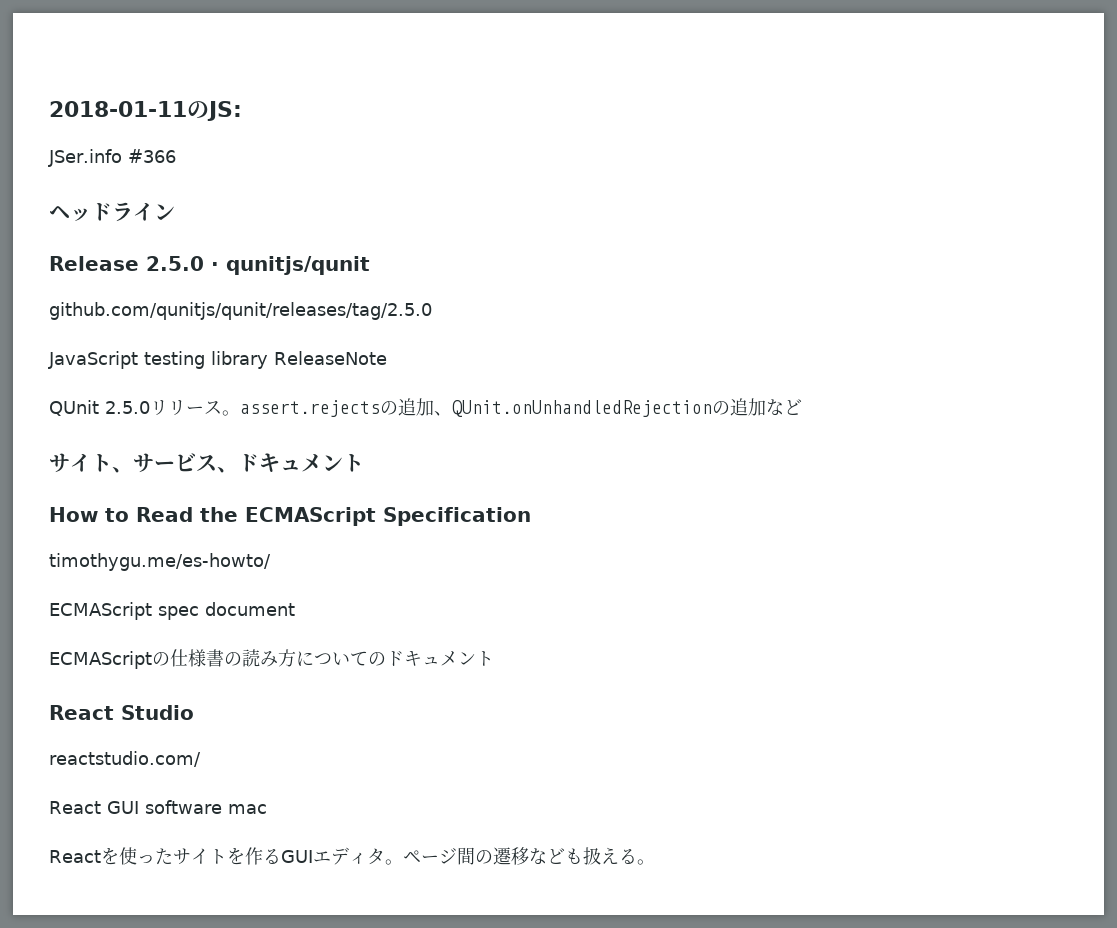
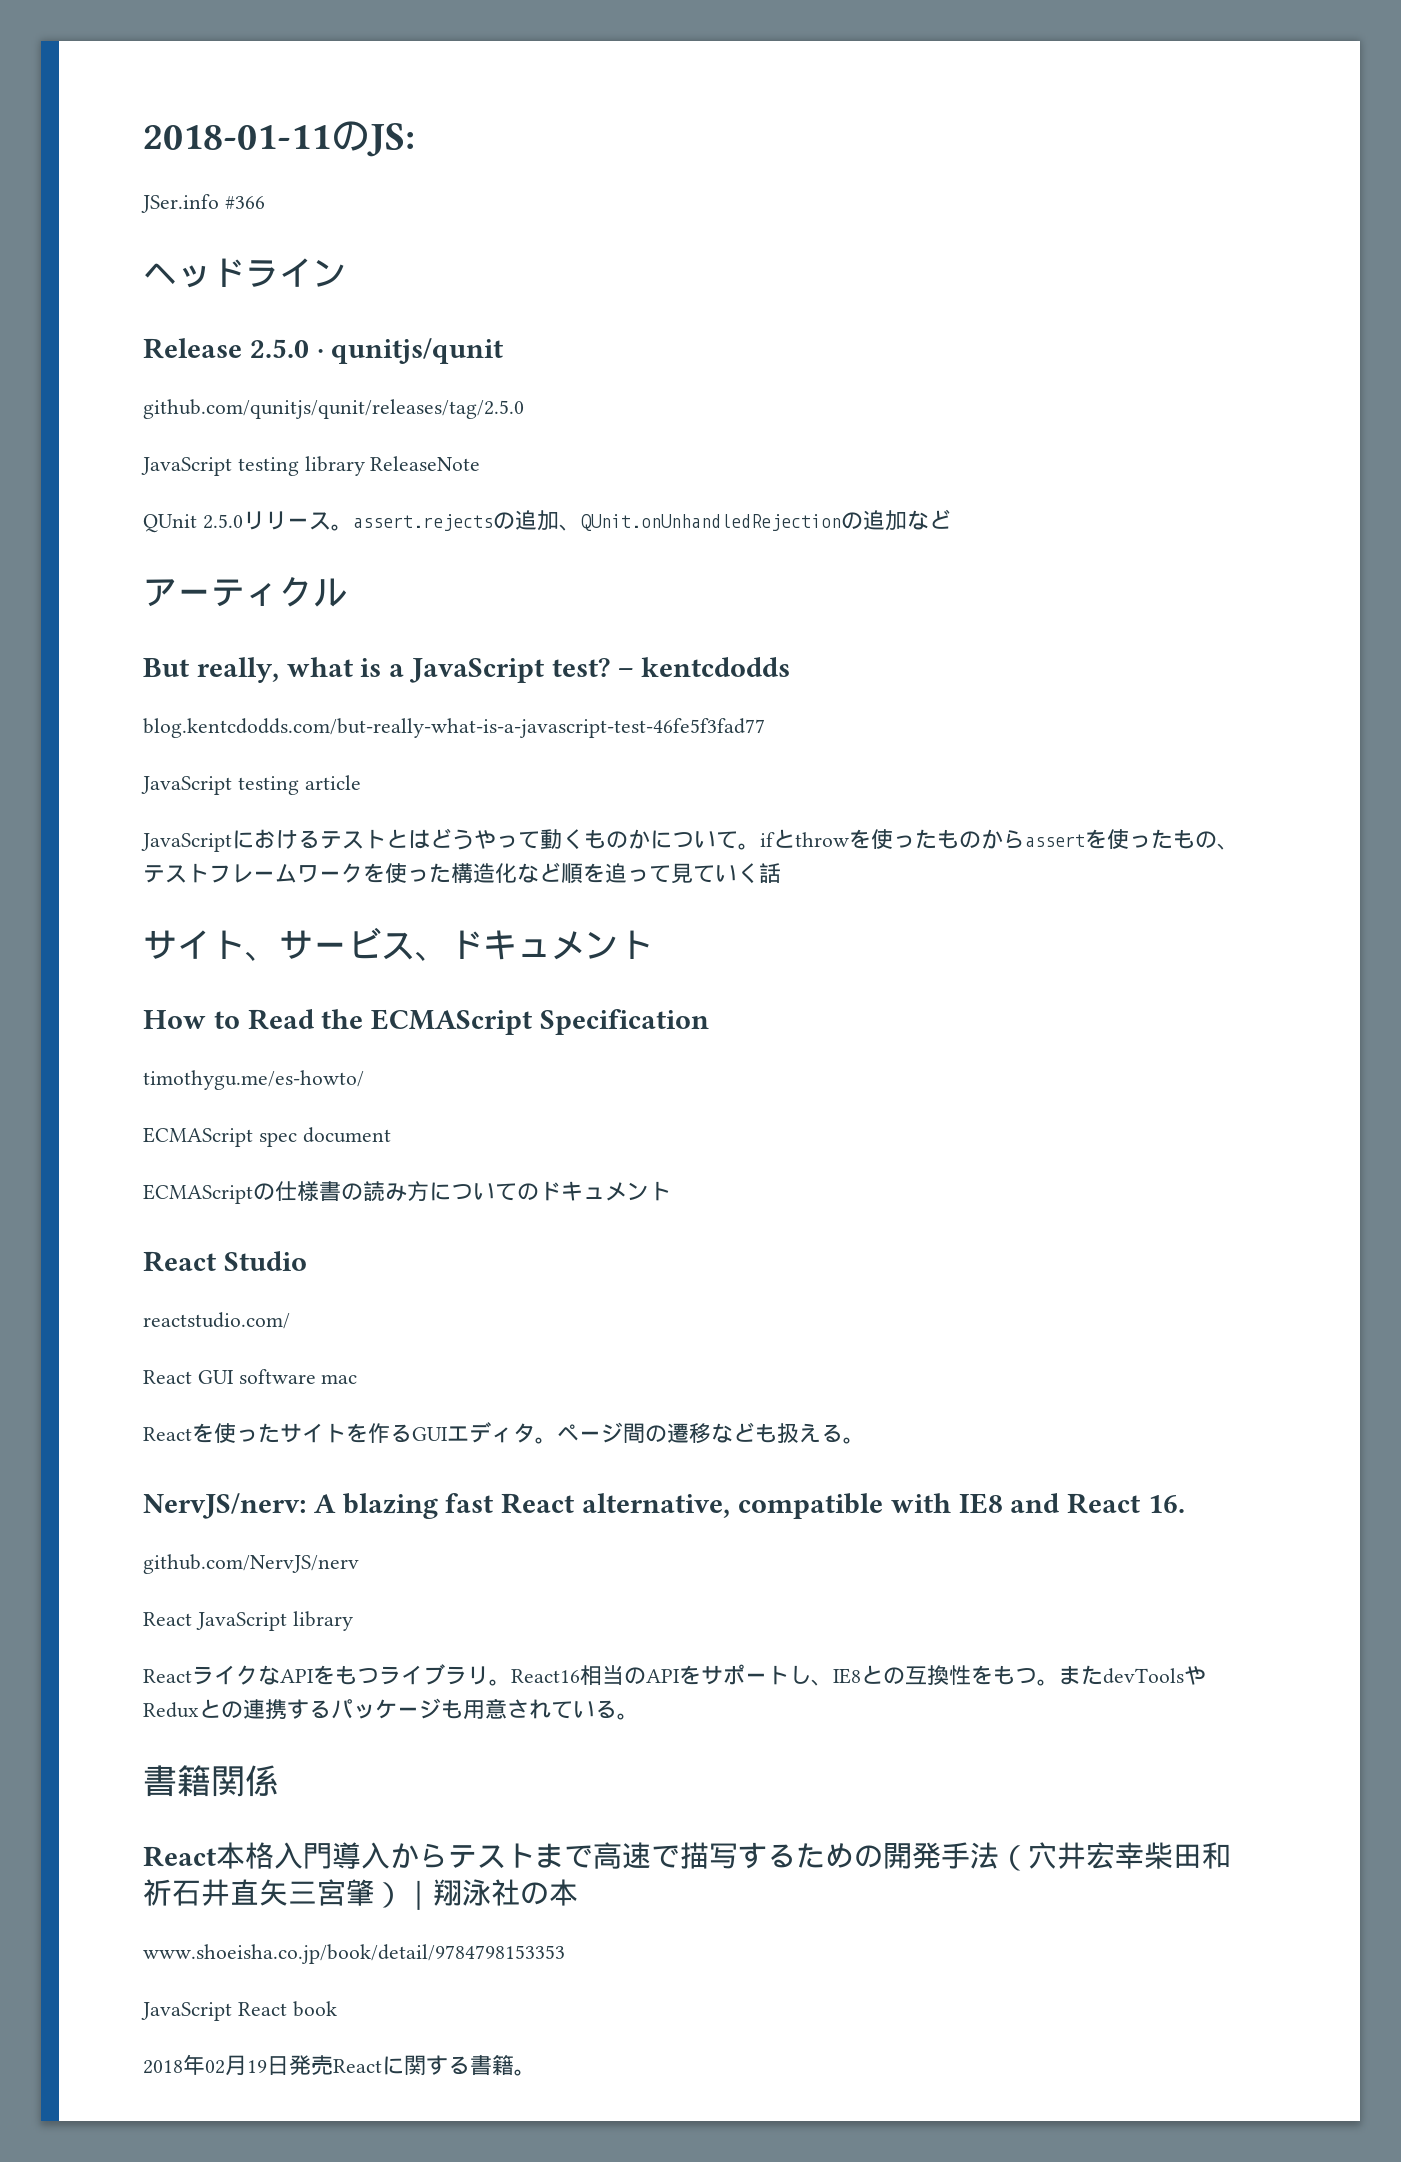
+ アーティクル
+ But really, what is a JavaScript test? – kentcdodds
+ blog.kentcdodds.com/but-really-what-is-a-javascript-test-46fe5f3fad77
+ JavaScript testing article
+ JavaScriptにおけるテストとはどうやって動くものかについて。ifとthrowを使ったものからassertを使ったもの、テストフレームワークを使った構造化など順を追って見ていく話
+ NervJS/nerv: A blazing fast React alternative, compatible with IE8 and React 16.
+ github.com/NervJS/nerv
+ React JavaScript library
+ ReactライクなAPIをもつライブラリ。React16相当のAPIをサポートし、IE8との互換性をもつ。またdevToolsやReduxとの連携するパッケージも用意されている。
+ 書籍関係
+ React本格入門導入からテストまで高速で描写するための開発手法（穴井宏幸柴田和祈石井直矢三宮肇）｜翔泳社の本
+ www.shoeisha.co.jp/book/detail/9784798153353
+ JavaScript React book
+ 2018年02月19日発売Reactに関する書籍。

